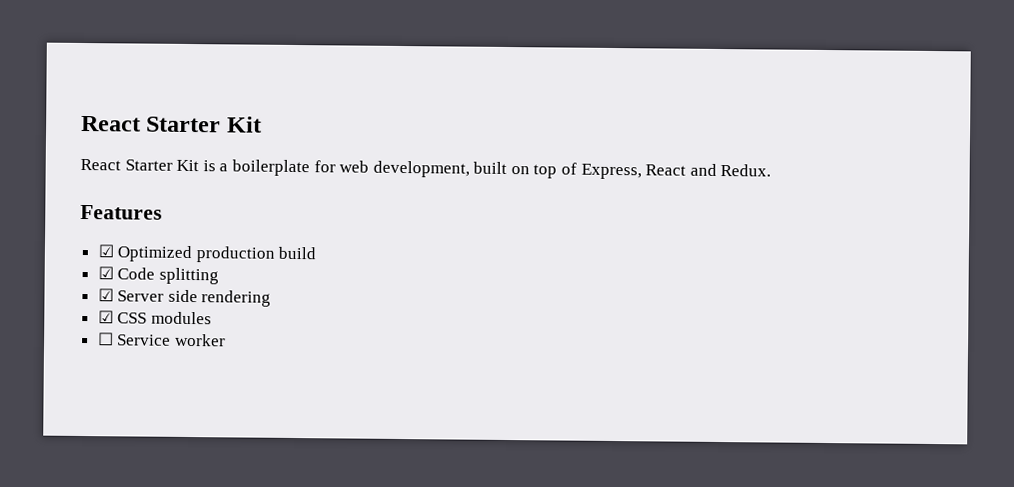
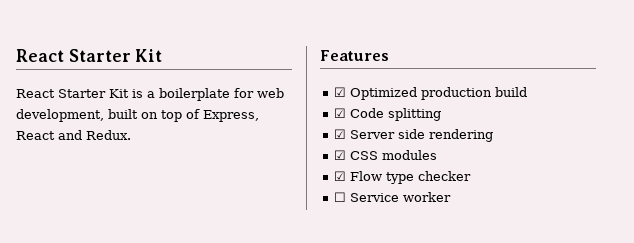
+ ☑ Flow type checker

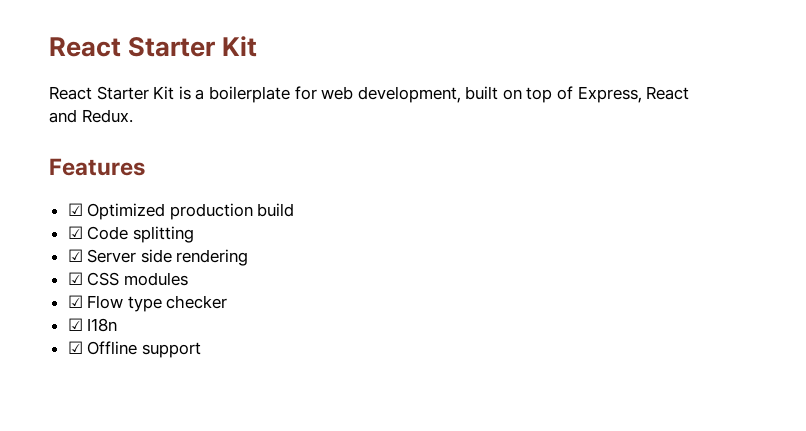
- ☐ Service worker
+ ☑ I18n
+ ☑ Offline support

